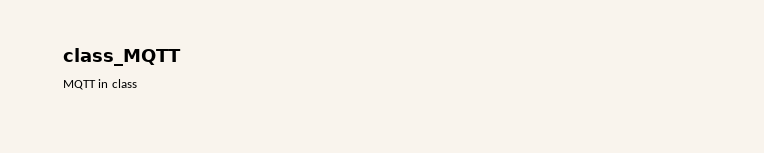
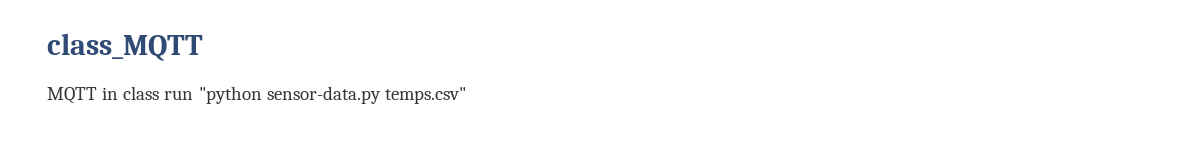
- MQTT in class
+ MQTT in class run "python sensor-data.py temps.csv"

